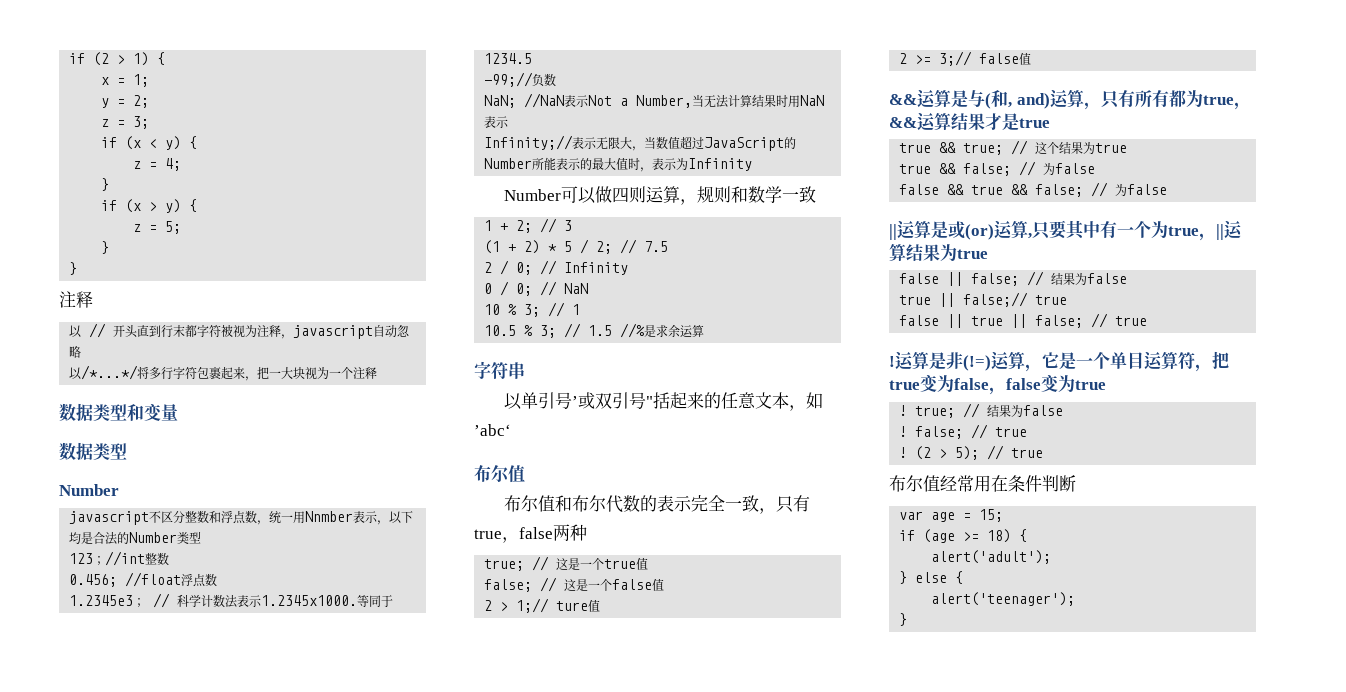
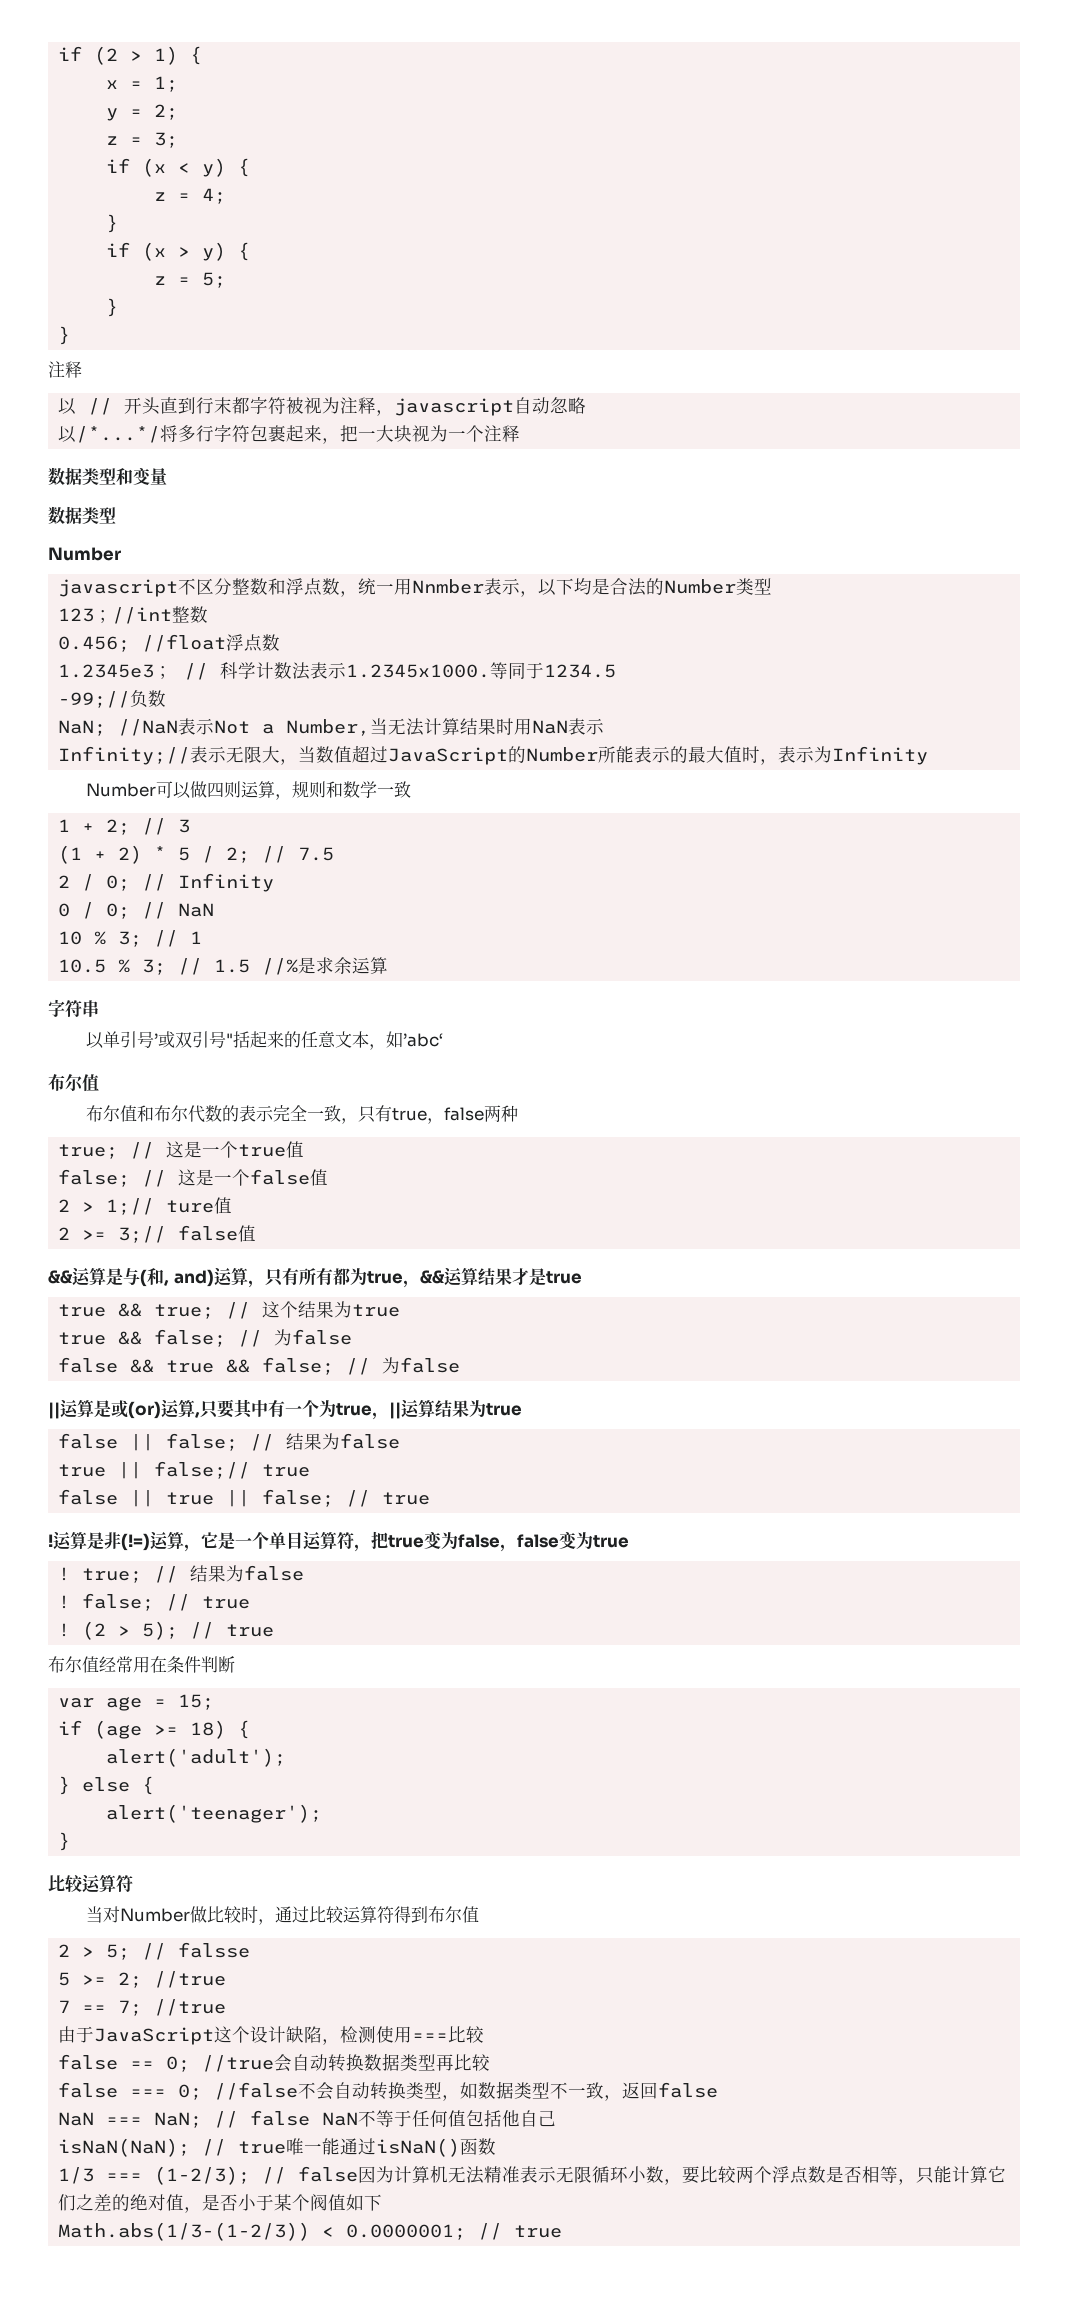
  alert('teenager');
  }
+ 比较运算符
+ 当对Number做比较时，通过比较运算符得到布尔值
+ 2 > 5; // falsse
+ 5 >= 2; //true
+ 7 == 7; //true
+ 由于JavaScript这个设计缺陷，检测使用===比较
+ false == 0; //true会自动转换数据类型再比较
+ false === 0; //false不会自动转换类型，如数据类型不一致，返回false
+ NaN === NaN; // false NaN不等于任何值包括他自己
+ isNaN(NaN); // true唯一能通过isNaN()函数
+ 1/3 === (1-2/3); // false因为计算机无法精准表示无限循环小数，要比较两个浮点数是否相等，只能计算它们之差的绝对值，是否小于某个阀值如下
+ Math.abs(1/3-(1-2/3)) < 0.0000001; // true

